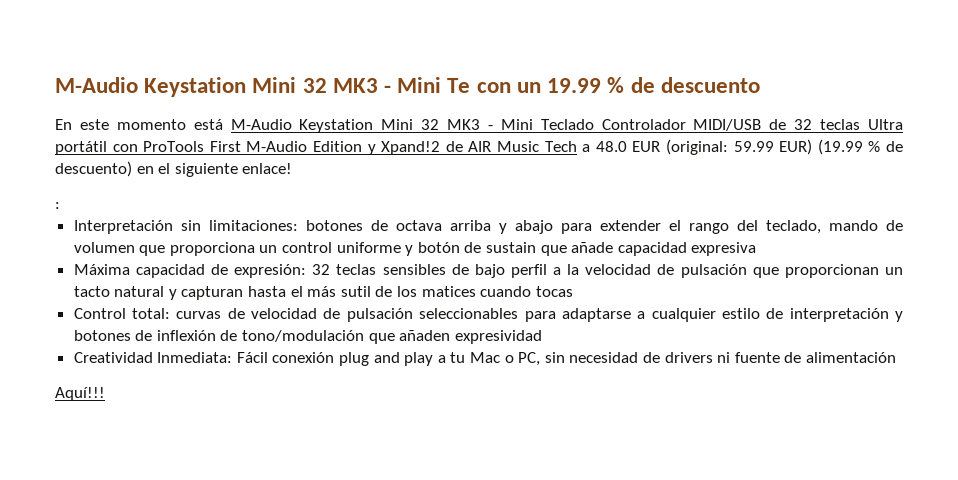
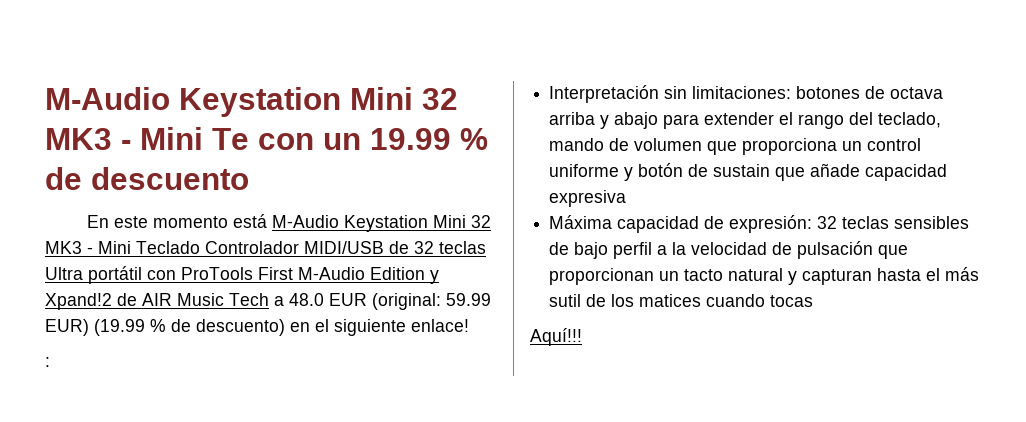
- Control total: curvas de velocidad de pulsación seleccionables para adaptarse a cualquier estilo de interpretación y botones de inflexión de tono/modulación que añaden expresividad
- Creatividad Inmediata: Fácil conexión plug and play a tu Mac o PC, sin necesidad de drivers ni fuente de alimentación

